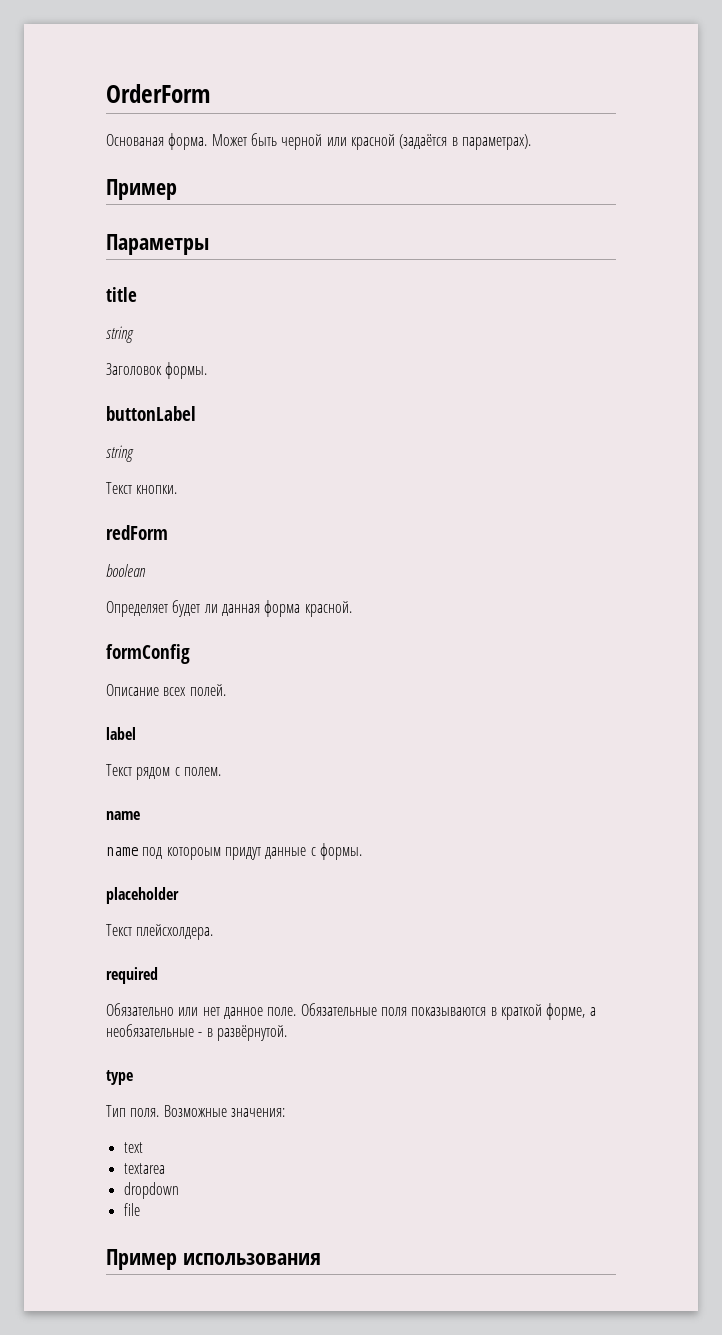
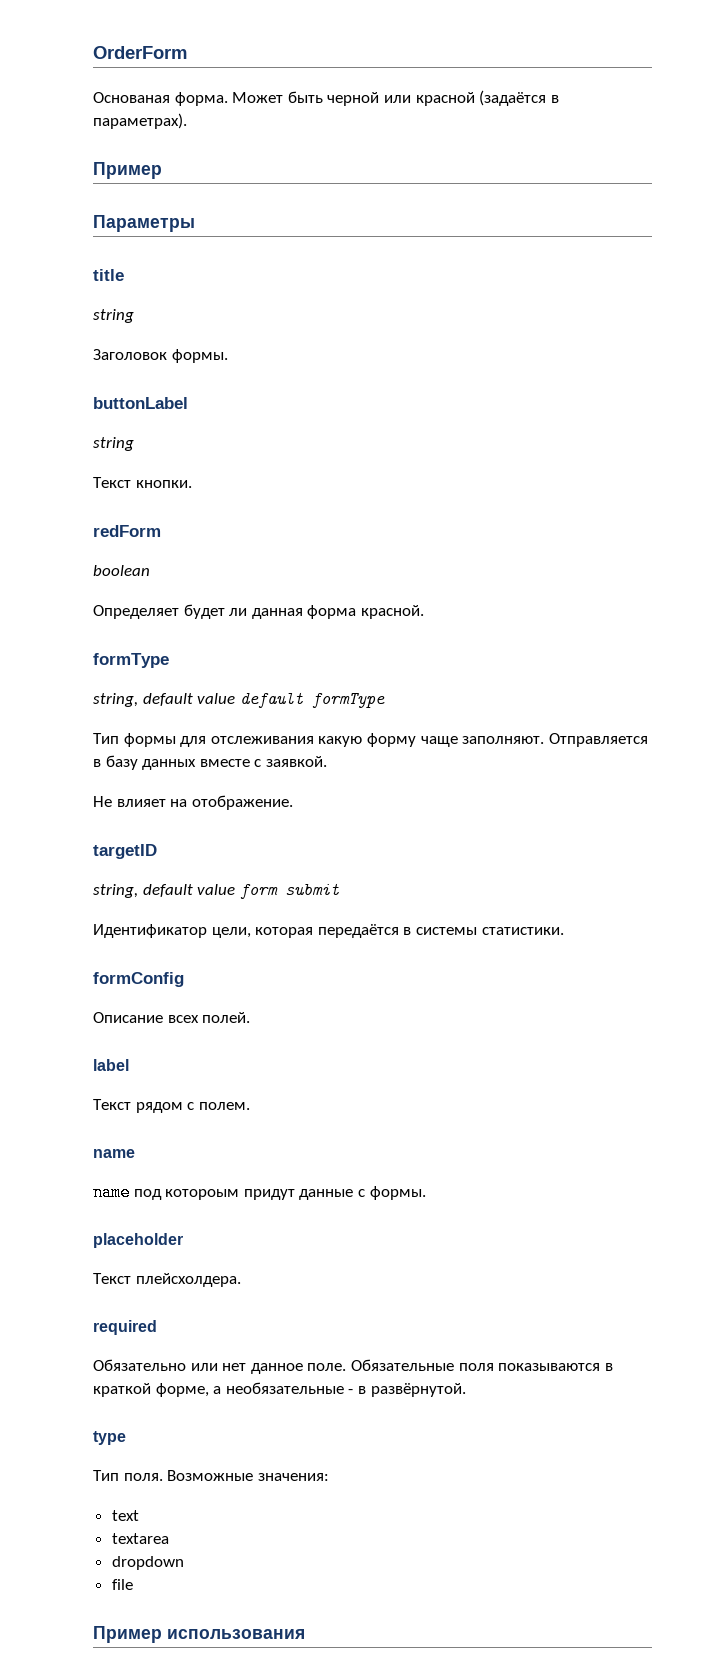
  Определяет будет ли данная форма красной.
+ formType
+ string, default value default formType
+ Тип формы для отслеживания какую форму чаще заполняют. Отправляется в базу данных вместе с заявкой.
+ Не влияет на отображение.
+ targetID
+ string, default value form submit
+ Идентификатор цели, которая передаётся в системы статистики.

